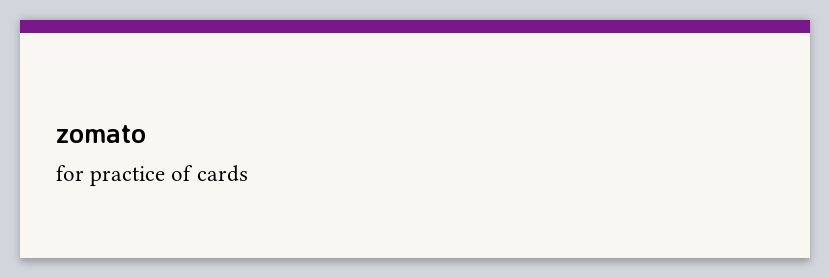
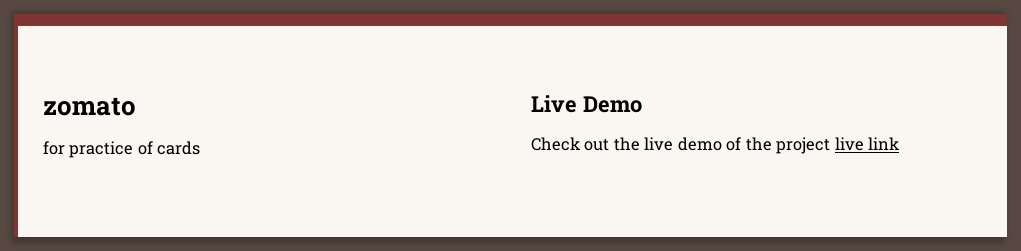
+ Live Demo
+ Check out the live demo of the project live link

